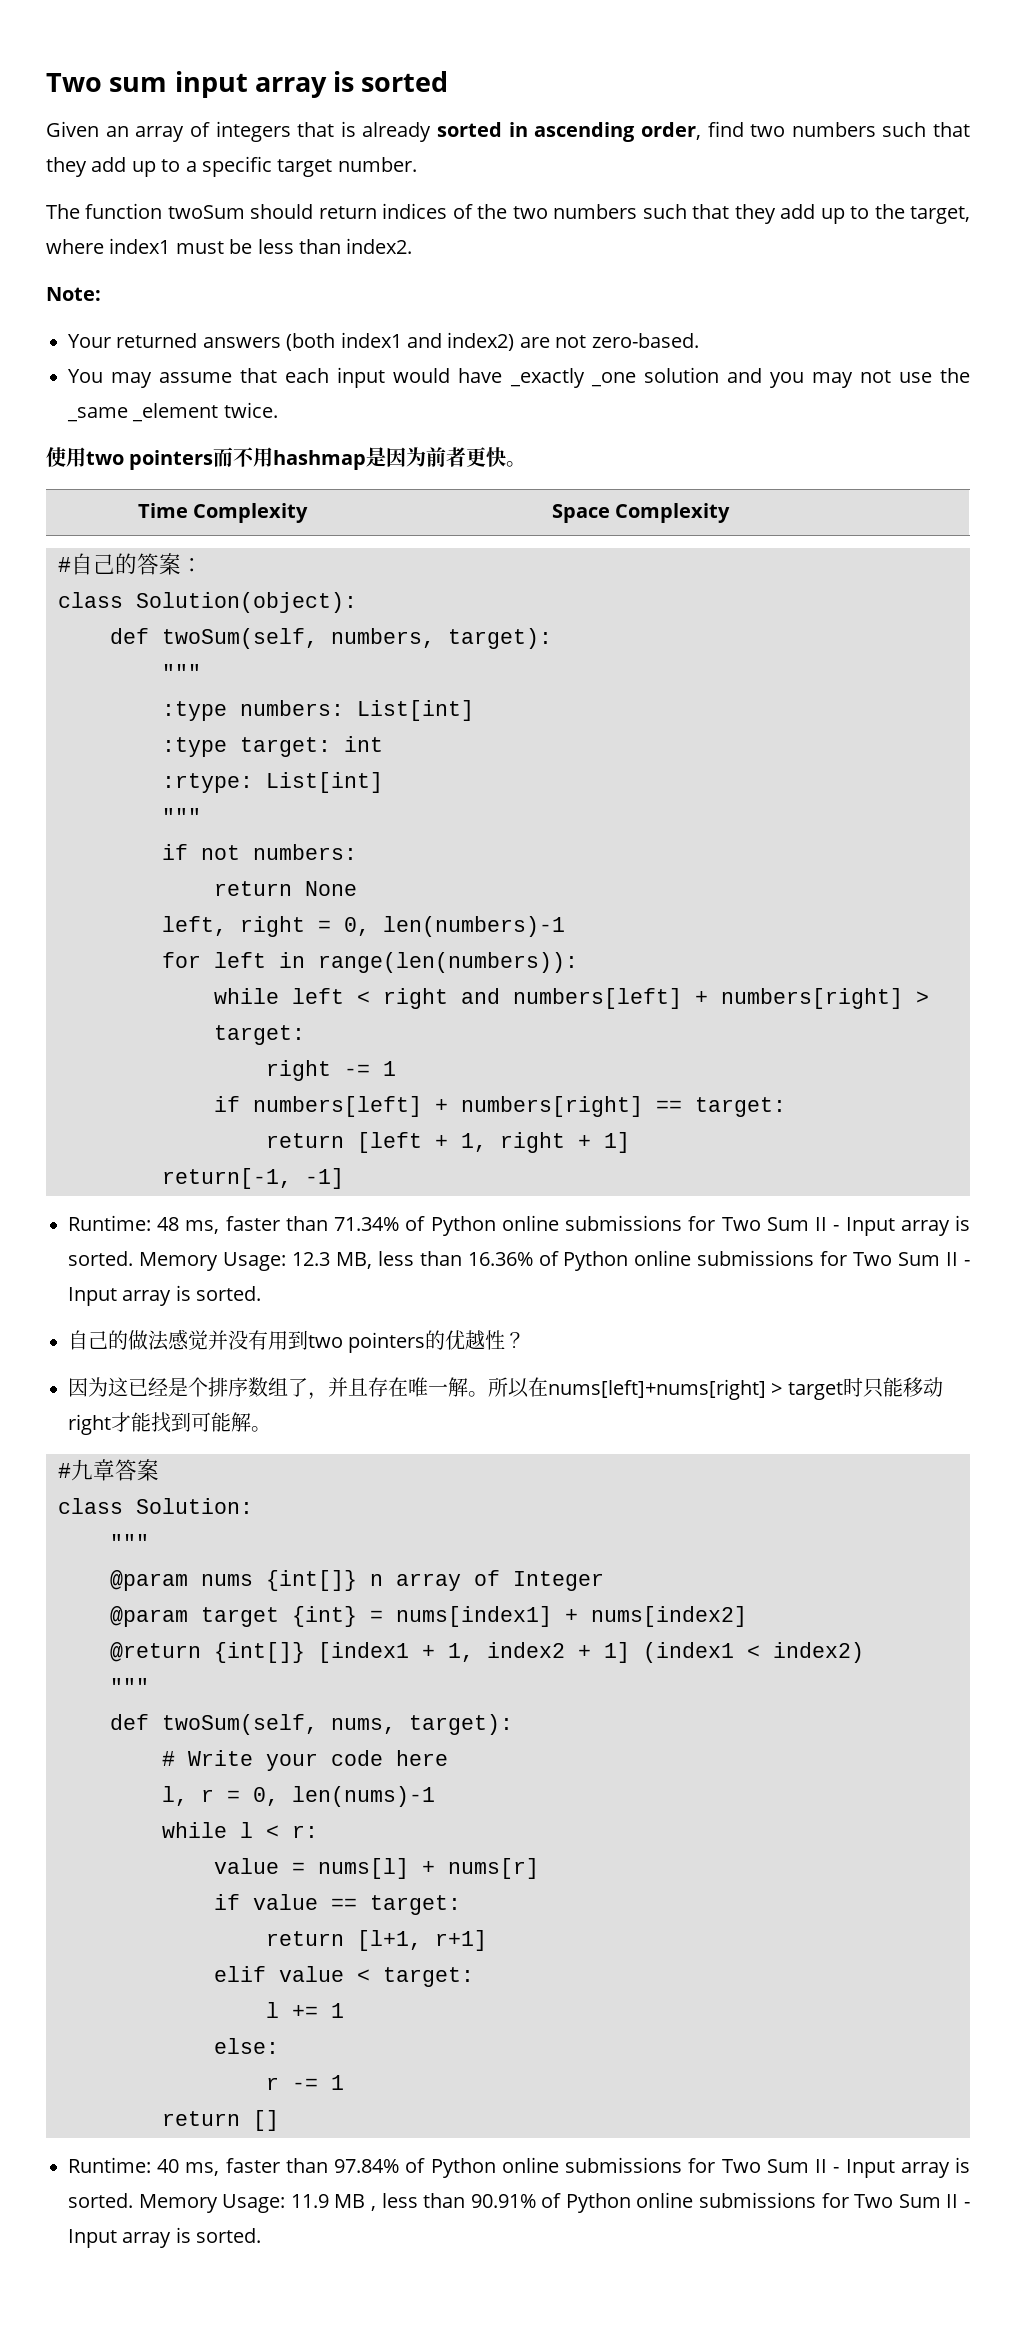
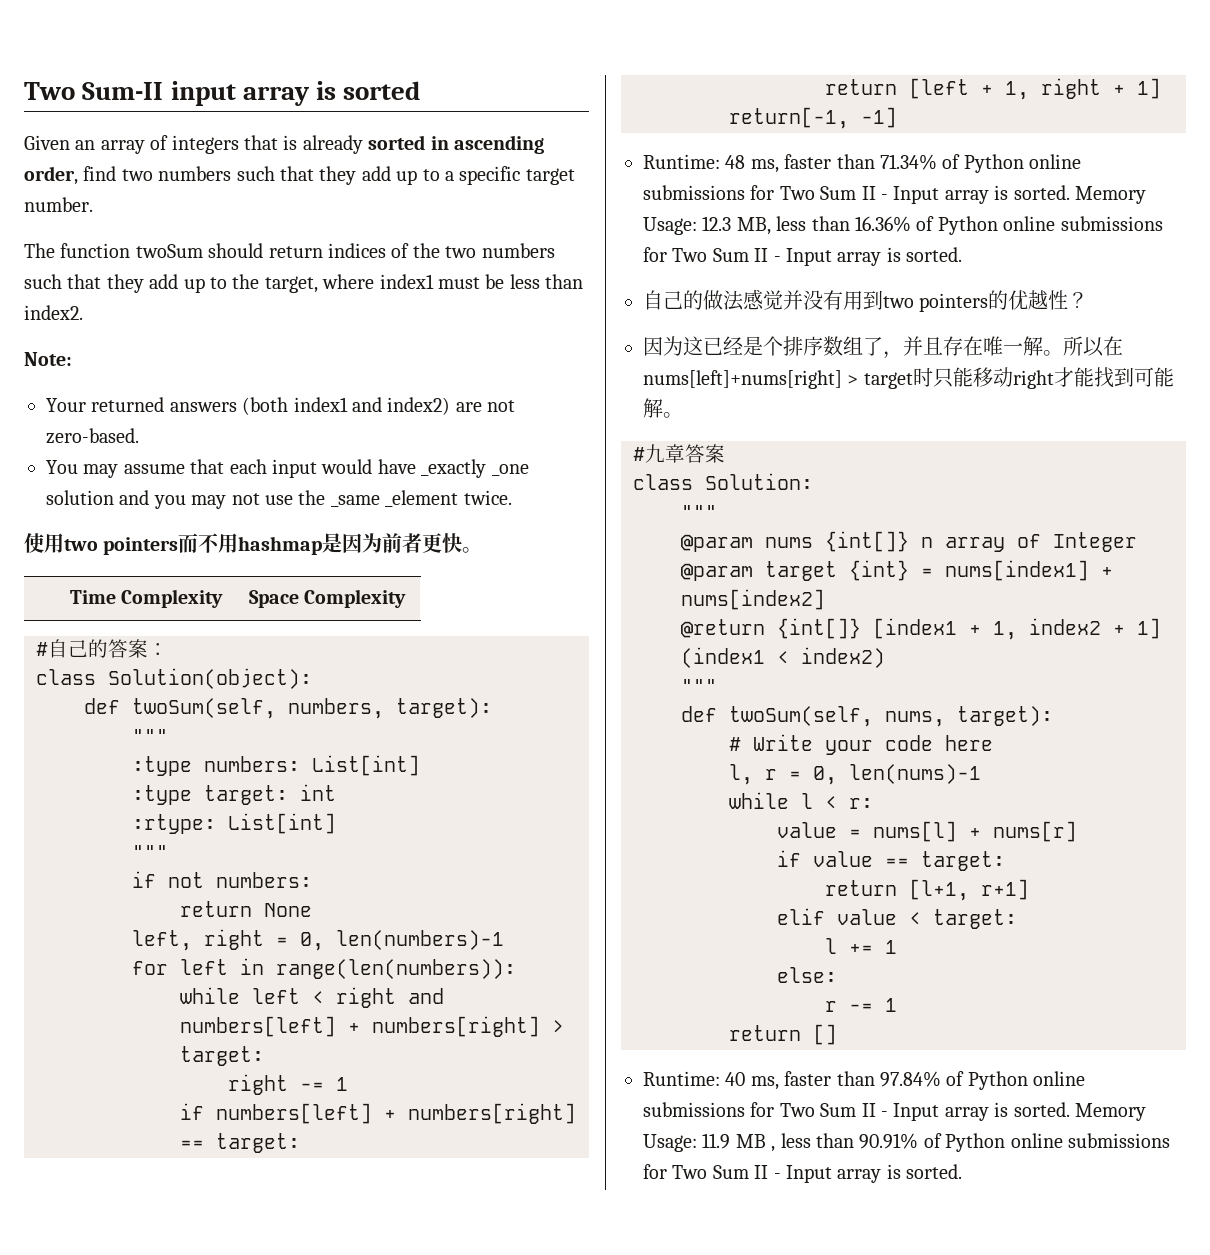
- Two sum input array is sorted
+ Two Sum-II input array is sorted

